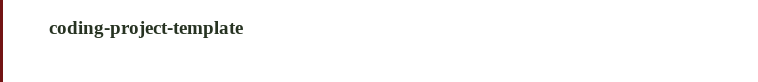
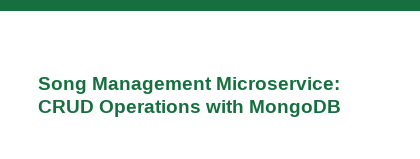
- coding-project-template
+ Song Management Microservice: CRUD Operations with MongoDB

